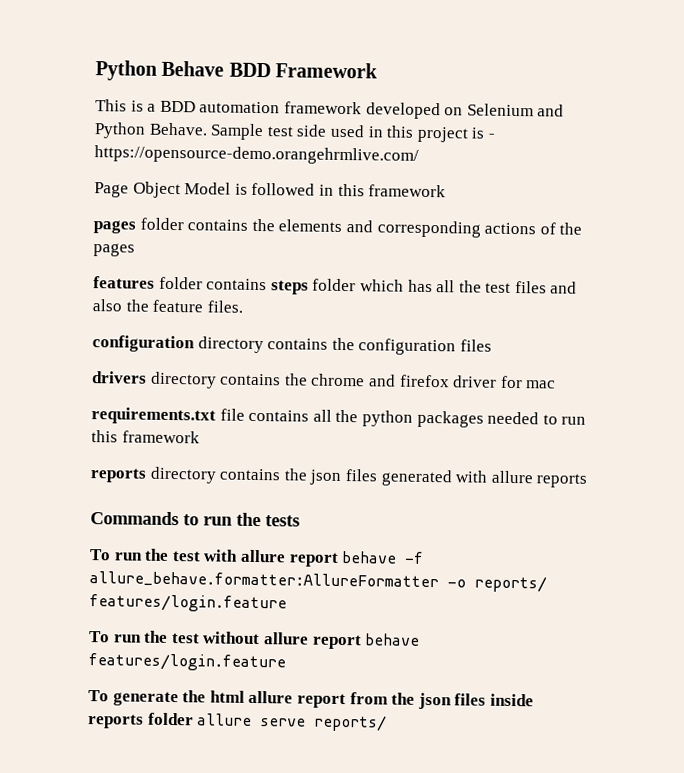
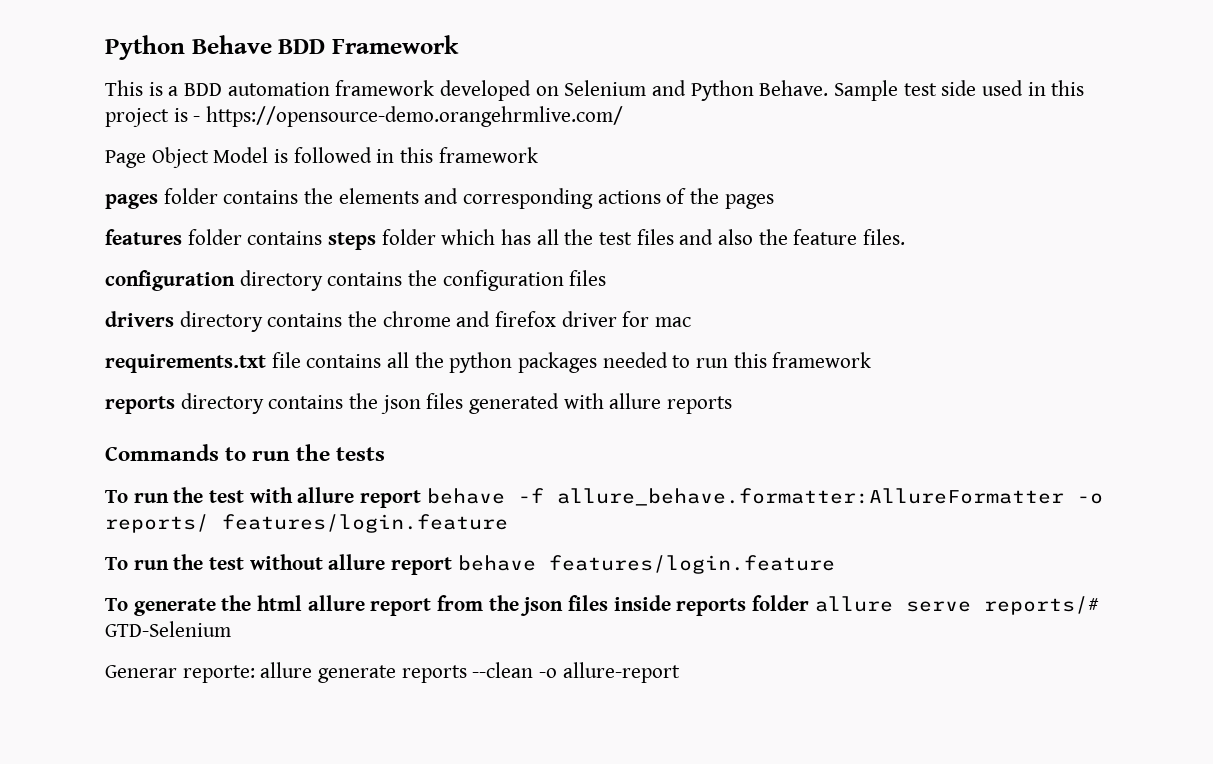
- To generate the html allure report from the json files inside reports folder allure serve reports/
+ To generate the html allure report from the json files inside reports folder allure serve reports/# GTD-Selenium
+ Generar reporte: allure generate reports --clean -o allure-report

